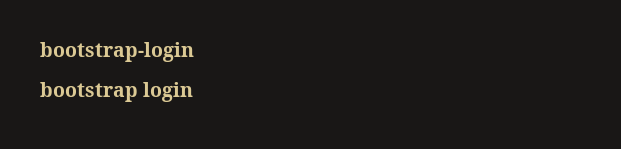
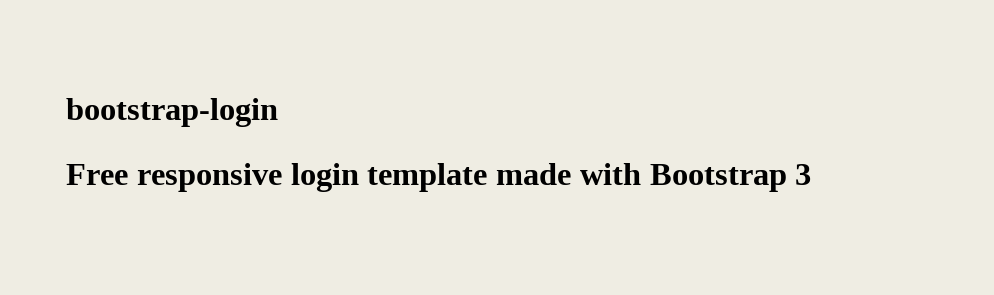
- bootstrap login
+ Free responsive login template made with Bootstrap 3

